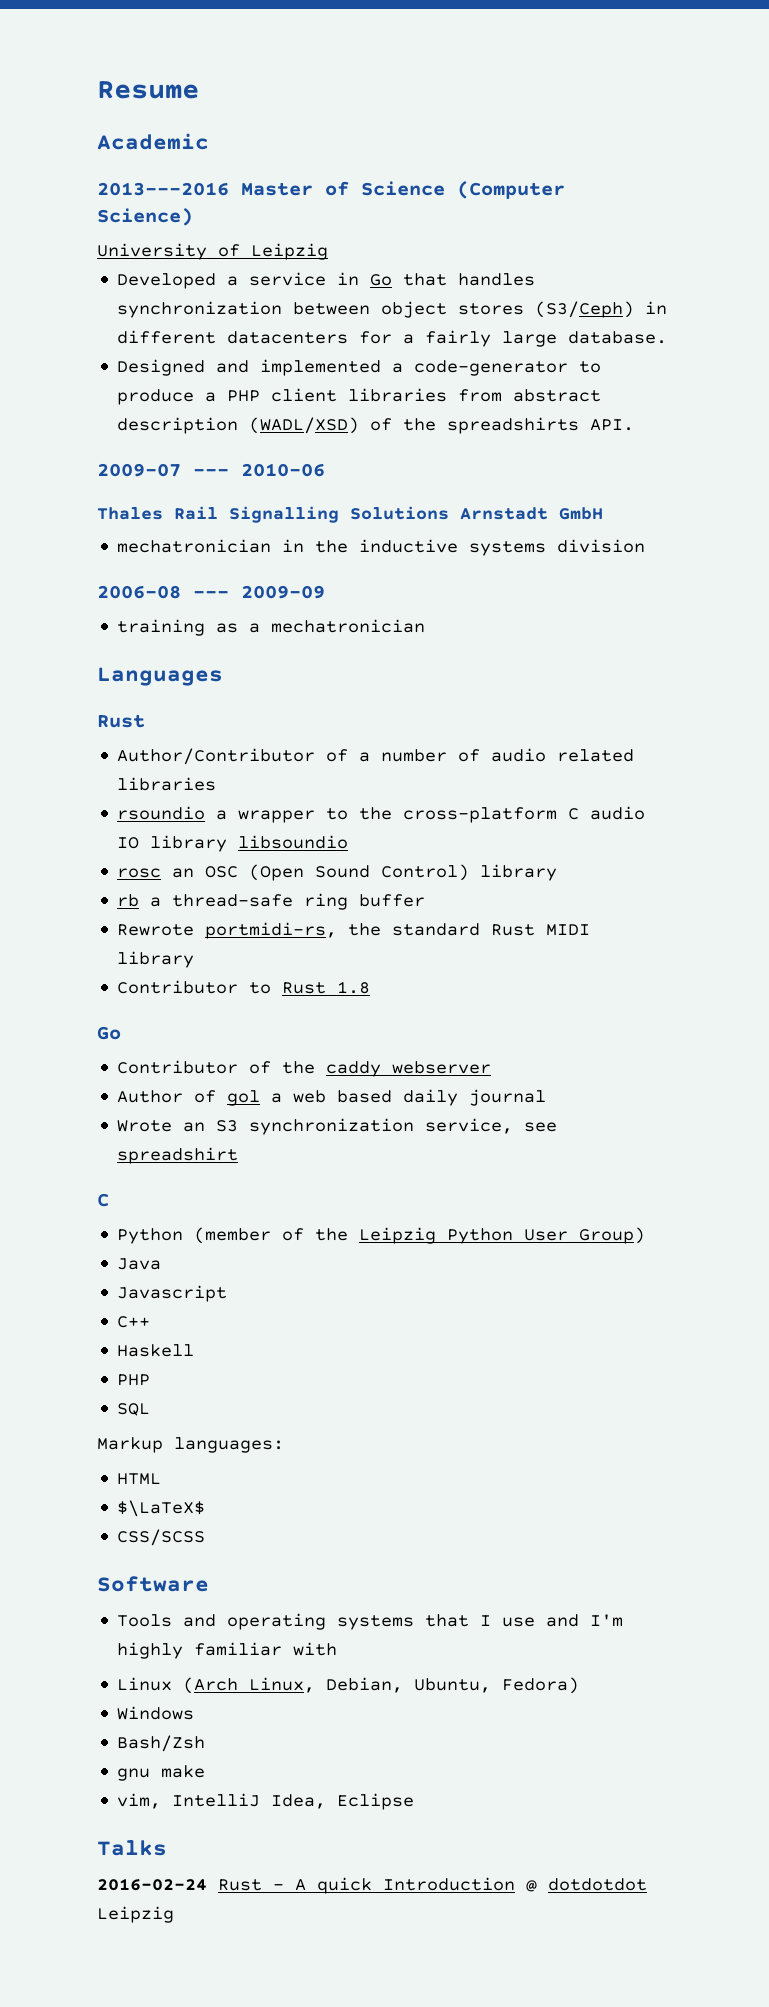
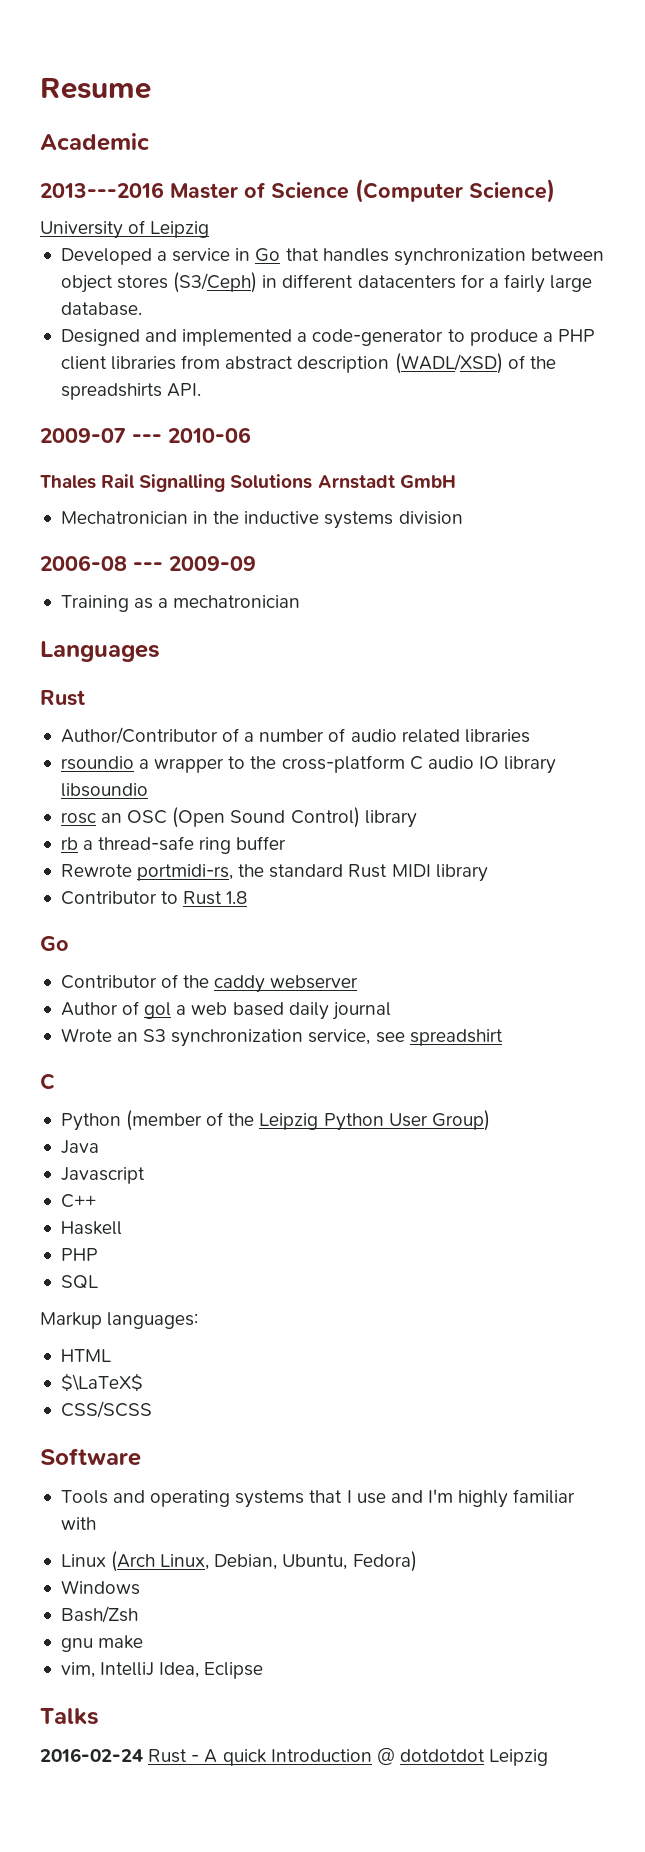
- mechatronician in the inductive systems division
+ Mechatronician in the inductive systems division
- training as a mechatronician
+ Training as a mechatronician

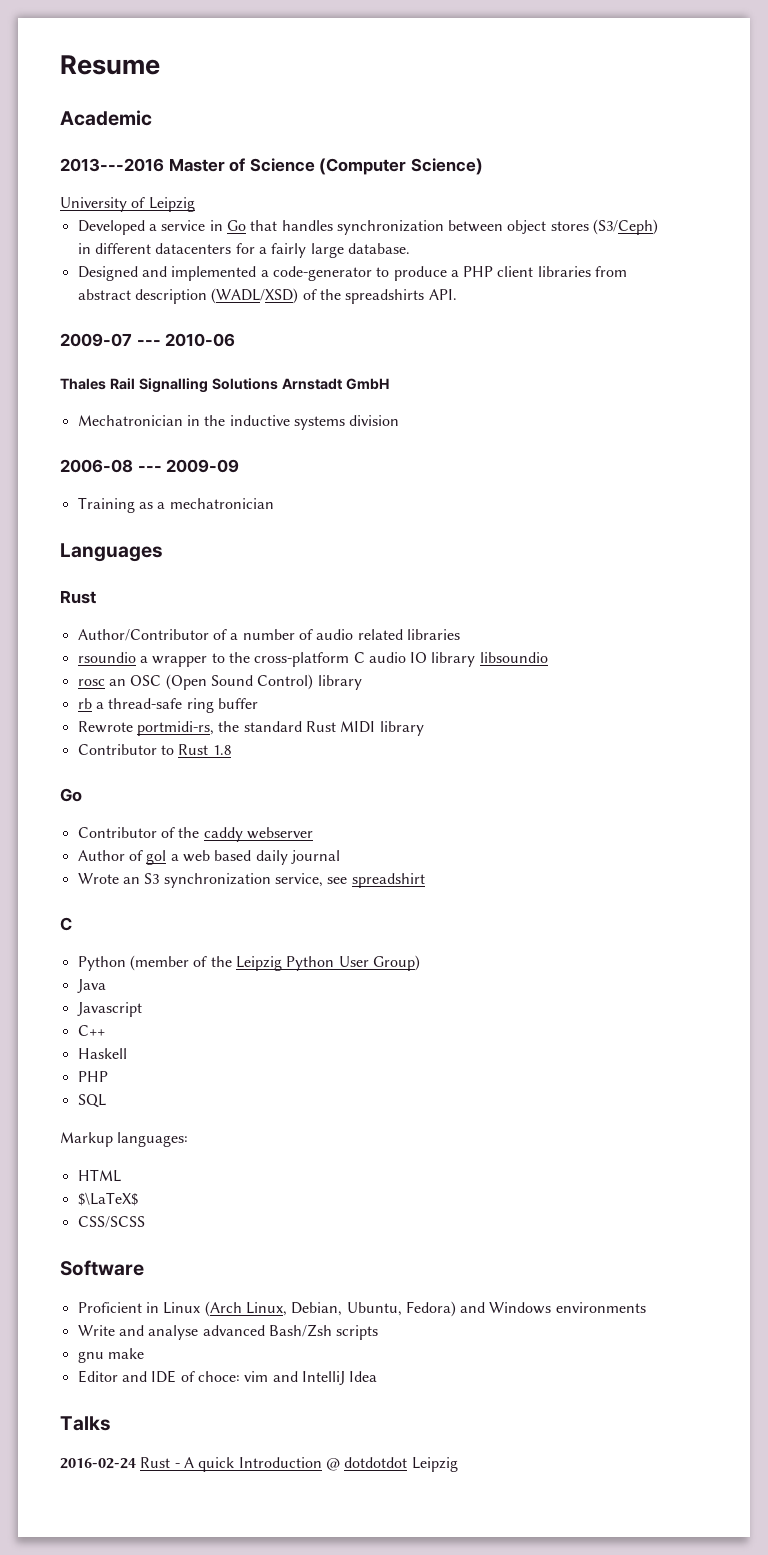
- Tools and operating systems that I use and I'm highly familiar with
- Linux (Arch Linux, Debian, Ubuntu, Fedora)
- Windows
- Bash/Zsh
+ Proficient in Linux (Arch Linux, Debian, Ubuntu, Fedora) and Windows environments
+ Write and analyse advanced Bash/Zsh scripts
- vim, IntelliJ Idea, Eclipse
+ Editor and IDE of choce: vim and IntelliJ Idea

